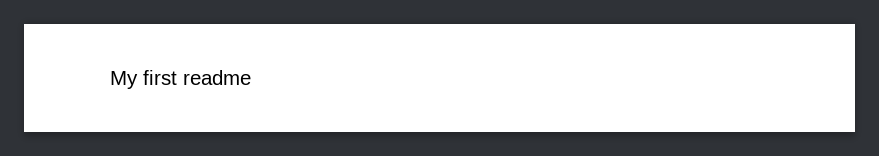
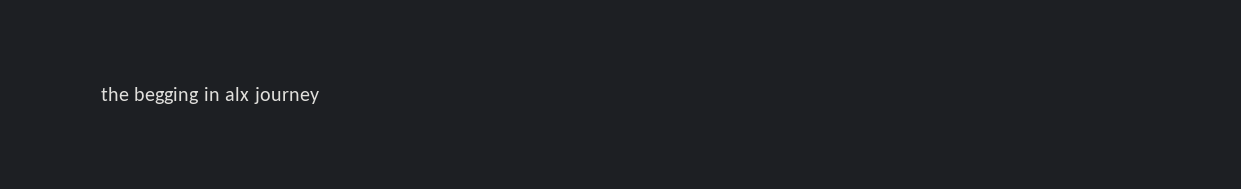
- My first readme
+ the begging in alx journey

